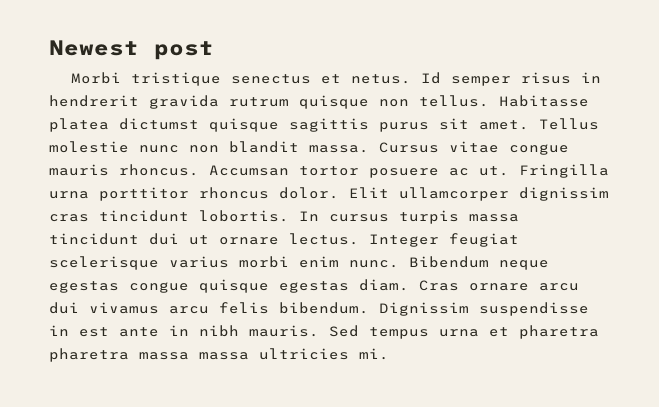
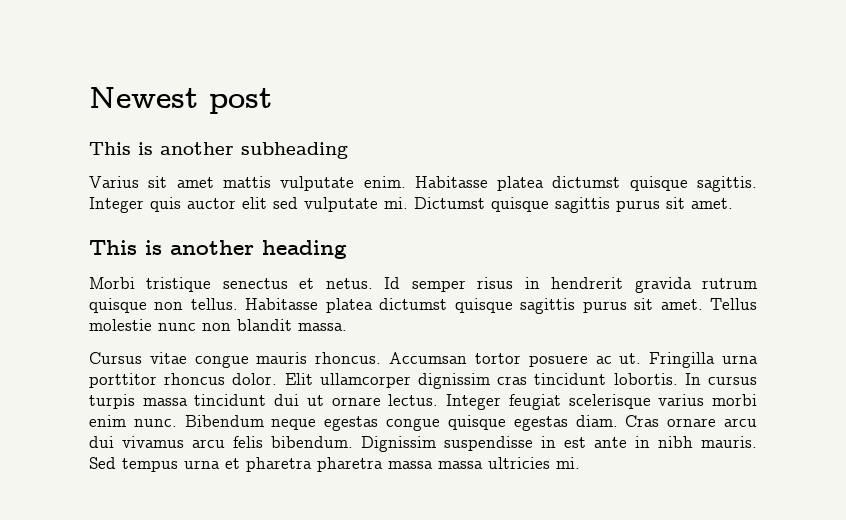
+ This is another subheading
+ Varius sit amet mattis vulputate enim. Habitasse platea dictumst quisque sagittis. Integer quis auctor elit sed vulputate mi. Dictumst quisque sagittis purus sit amet.
+ This is another heading
- Tellus molestie nunc non blandit massa. Cursus vitae congue mauris rhoncus.
+ Tellus molestie nunc non blandit massa.
+ Cursus vitae congue mauris rhoncus.

